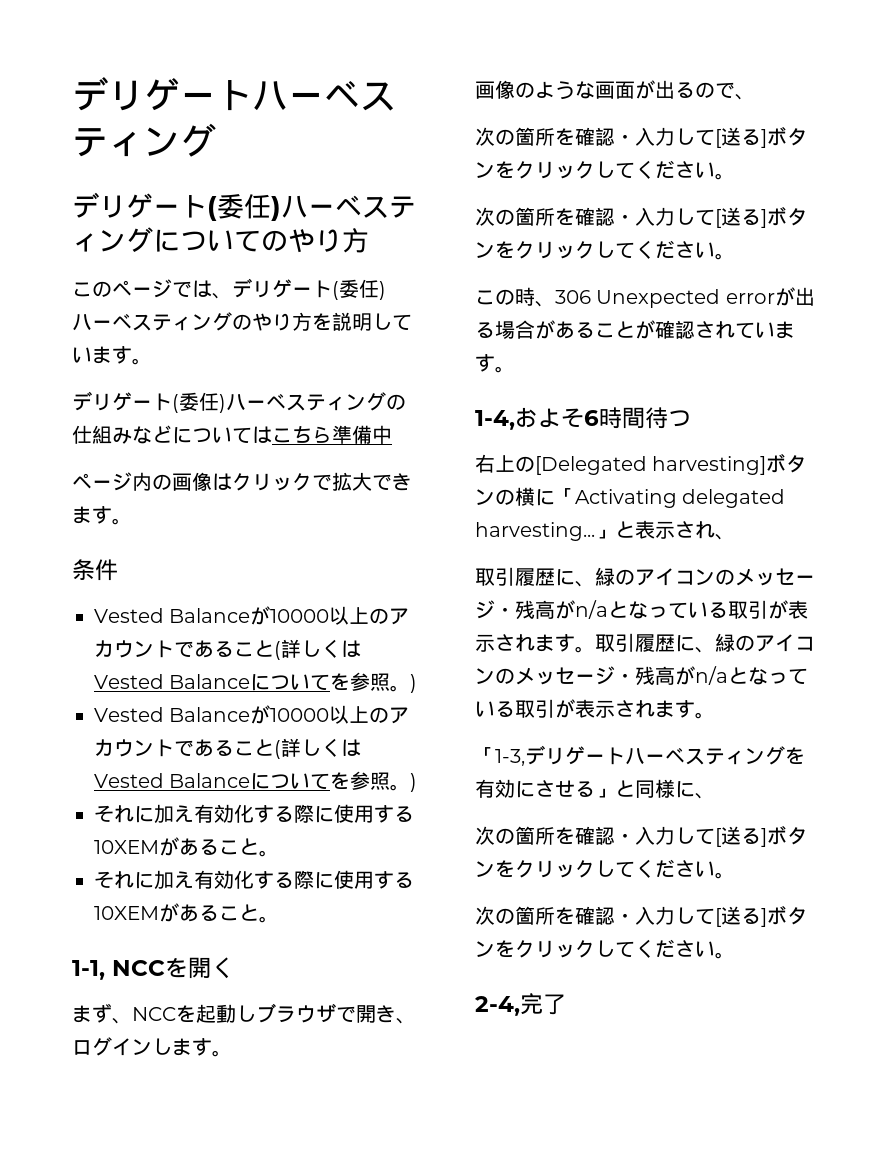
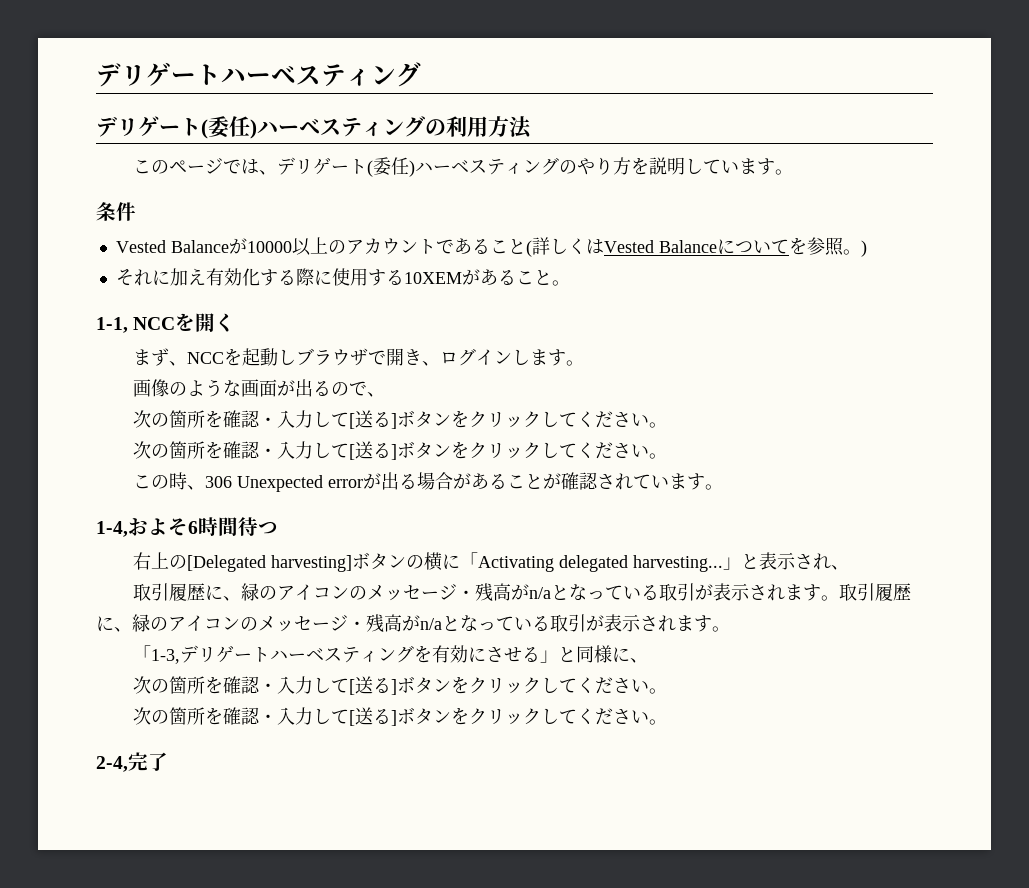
- デリゲート(委任)ハーベスティングについてのやり方
+ デリゲート(委任)ハーベスティングの利用方法
- デリゲート(委任)ハーベスティングの仕組みなどについてはこちら準備中
- ページ内の画像はクリックで拡大できます。
  条件
  Vested Balanceが10000以上のアカウントであること(詳しくはVested Balanceについてを参照。)
- Vested Balanceが10000以上のアカウントであること(詳しくはVested Balanceについてを参照。)
- それに加え有効化する際に使用する10XEMがあること。

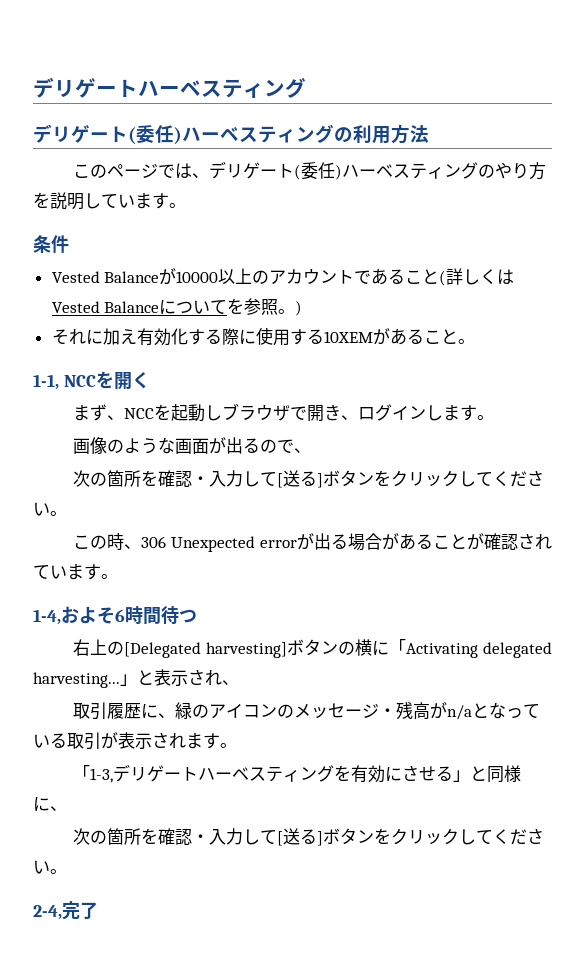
  画像のような画面が出るので、
- 次の箇所を確認・入力して[送る]ボタンをクリックしてください。
- 取引履歴に、緑のアイコンのメッセージ・残高がn/aとなっている取引が表示されます。取引履歴に、緑のアイコンのメッセージ・残高がn/aとなっている取引が表示されます。
+ 取引履歴に、緑のアイコンのメッセージ・残高がn/aとなっている取引が表示されます。
  「1-3,デリゲートハーベスティングを有効にさせる」と同様に、
- 次の箇所を確認・入力して[送る]ボタンをクリックしてください。

